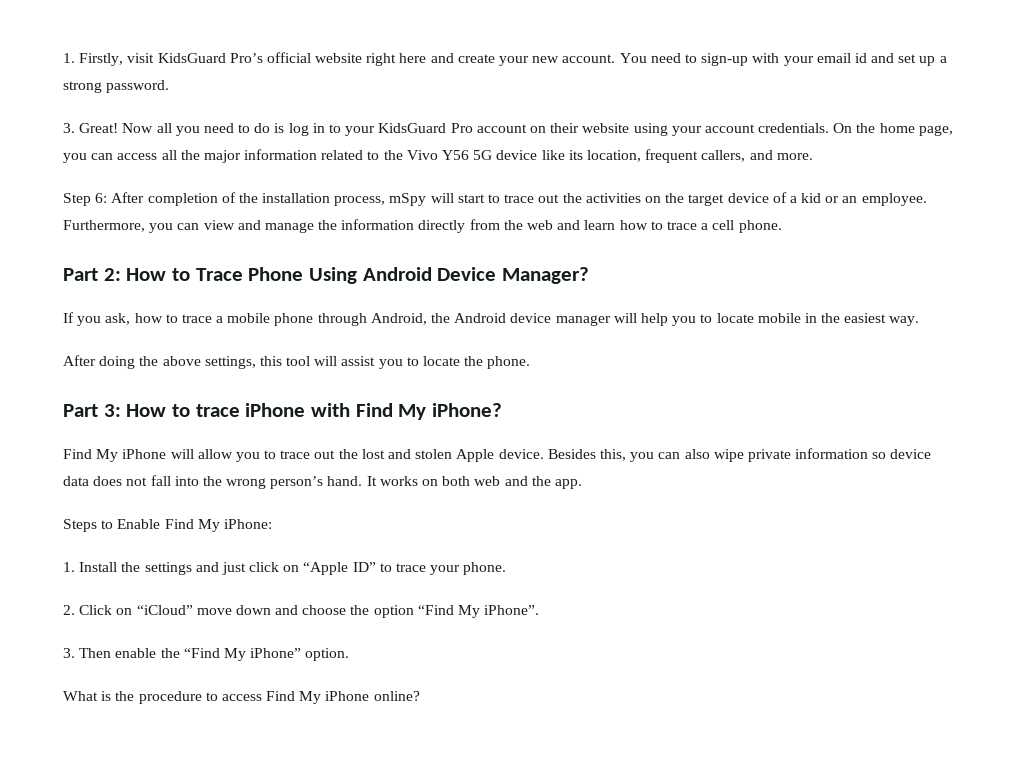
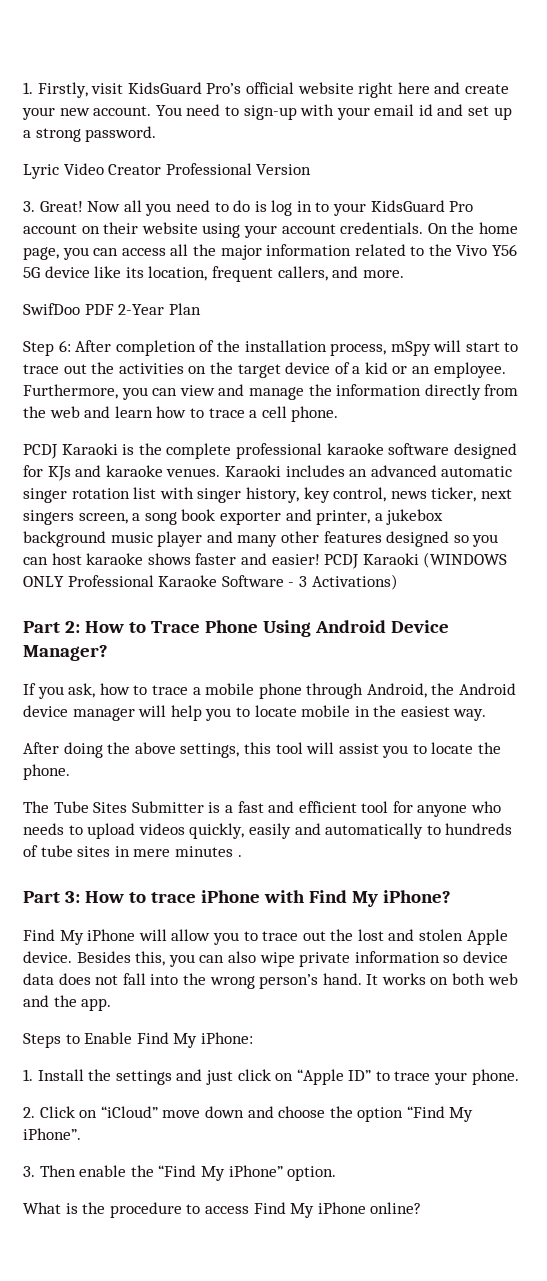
+ Lyric Video Creator Professional Version
+ SwifDoo PDF 2-Year Plan
+ PCDJ Karaoki is the complete professional karaoke software designed for KJs and karaoke venues. Karaoki includes an advanced automatic singer rotation list with singer history, key control, news ticker, next singers screen, a song book exporter and printer, a jukebox background music player and many other features designed so you can host karaoke shows faster and easier! PCDJ Karaoki (WINDOWS ONLY Professional Karaoke Software - 3 Activations)
+ The Tube Sites Submitter is a fast and efficient tool for anyone who needs to upload videos quickly, easily and automatically to hundreds of tube sites in mere minutes .

